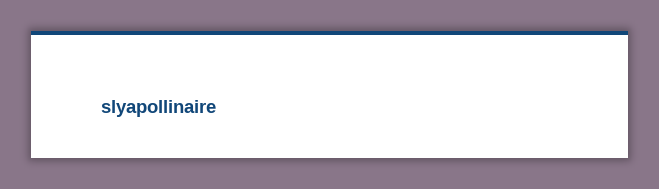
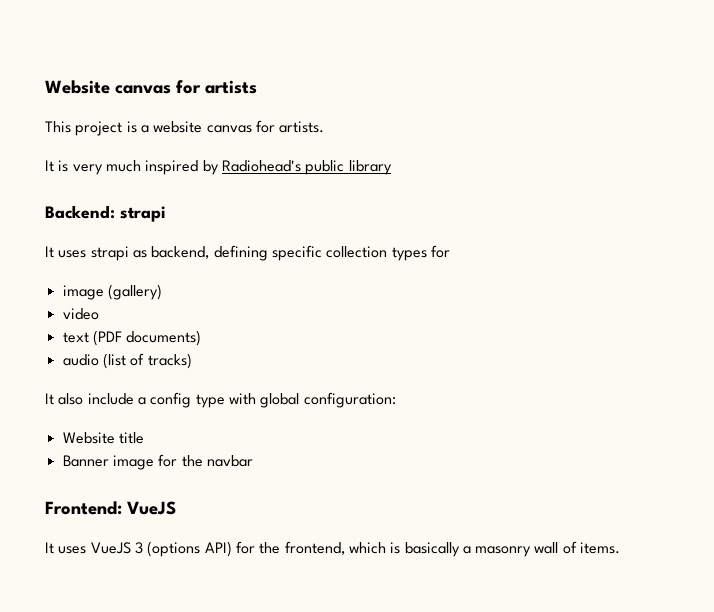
- slyapollinaire
+ Website canvas for artists
+ This project is a website canvas for artists.
+ It is very much inspired by Radiohead's public library
+ Backend: strapi
+ It uses strapi as backend, defining specific collection types for
+ image (gallery)
+ video
+ text (PDF documents)
+ audio (list of tracks)
+ It also include a config type with global configuration:
+ Website title
+ Banner image for the navbar
+ Frontend: VueJS
+ It uses VueJS 3 (options API) for the frontend, which is basically a masonry wall of items.

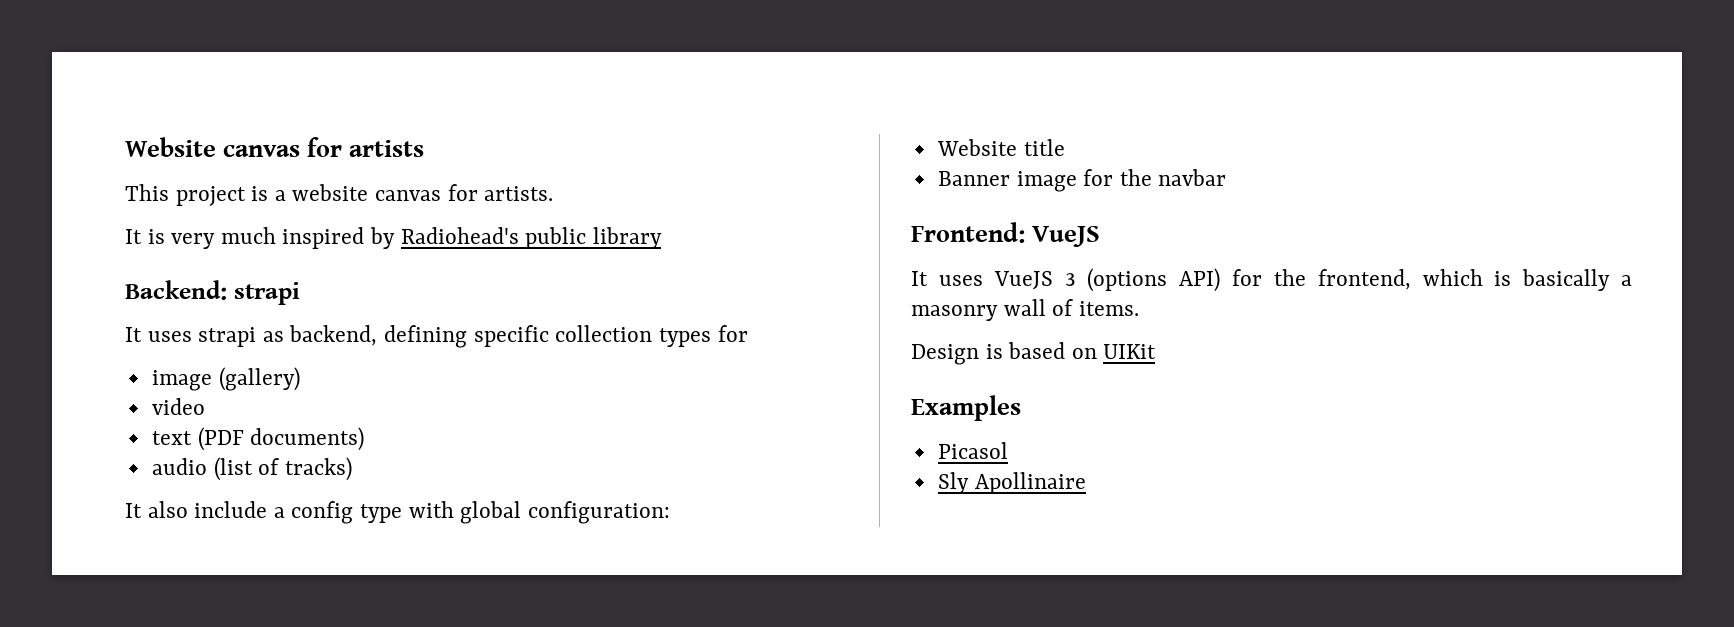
+ Design is based on UIKit
+ Examples
+ Picasol
+ Sly Apollinaire

